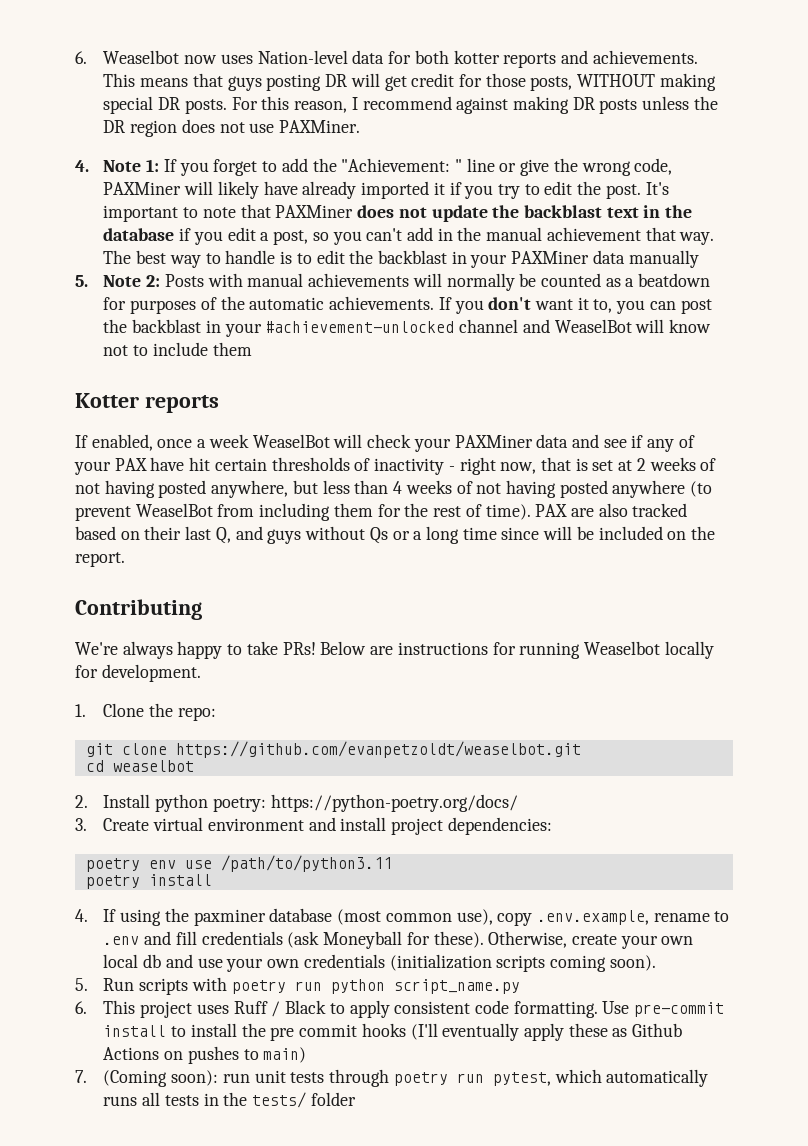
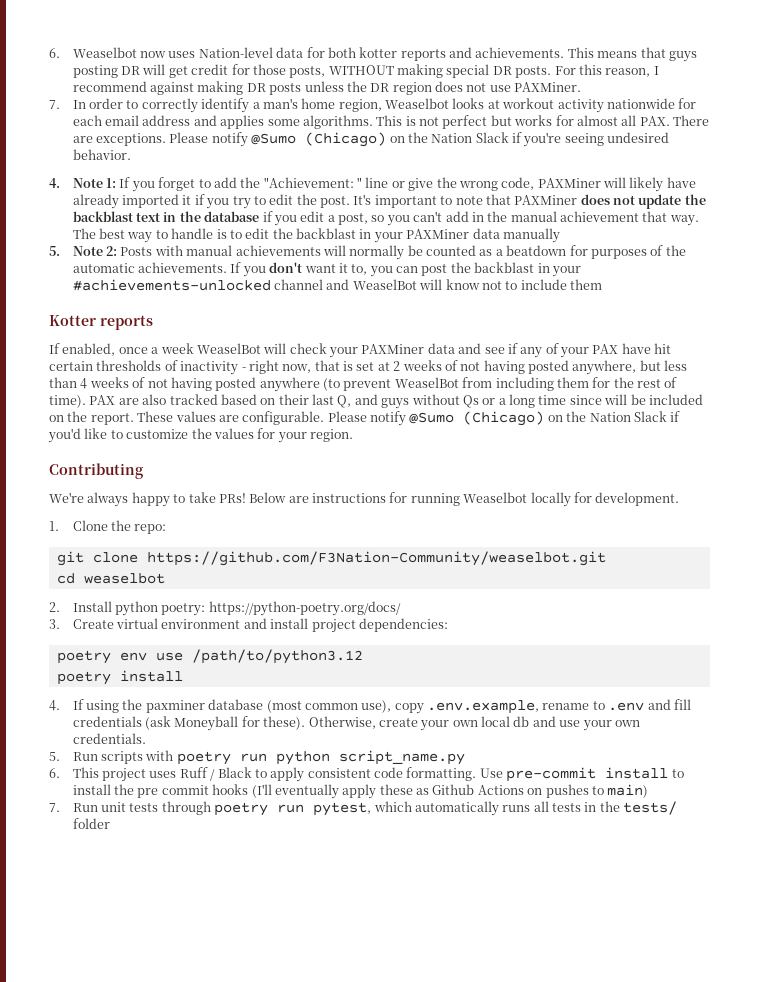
+ 7. In order to correctly identify a man's home region, Weaselbot looks at workout activity nationwide for each email address and applies some algorithms. This is not perfect but works for almost all PAX. There are exceptions. Please notify @Sumo (Chicago) on the Nation Slack if you're seeing undesired behavior.
- If you don't want it to, you can post the backblast in your #achievement-unlocked channel and WeaselBot will know not to include them
+ If you don't want it to, you can post the backblast in your #achievements-unlocked channel and WeaselBot will know not to include them
+ These values are configurable. Please notify @Sumo (Chicago) on the Nation Slack if you'd like to customize the values for your region.
- git clone https://github.com/evanpetzoldt/weaselbot.git
+ git clone https://github.com/F3Nation-Community/weaselbot.git
- poetry env use /path/to/python3.11
+ poetry env use /path/to/python3.12
- Otherwise, create your own local db and use your own credentials (initialization scripts coming soon).
+ Otherwise, create your own local db and use your own credentials.
- 7. (Coming soon): run unit tests through poetry run pytest, which automatically runs all tests in the tests/ folder
+ 7. Run unit tests through poetry run pytest, which automatically runs all tests in the tests/ folder

